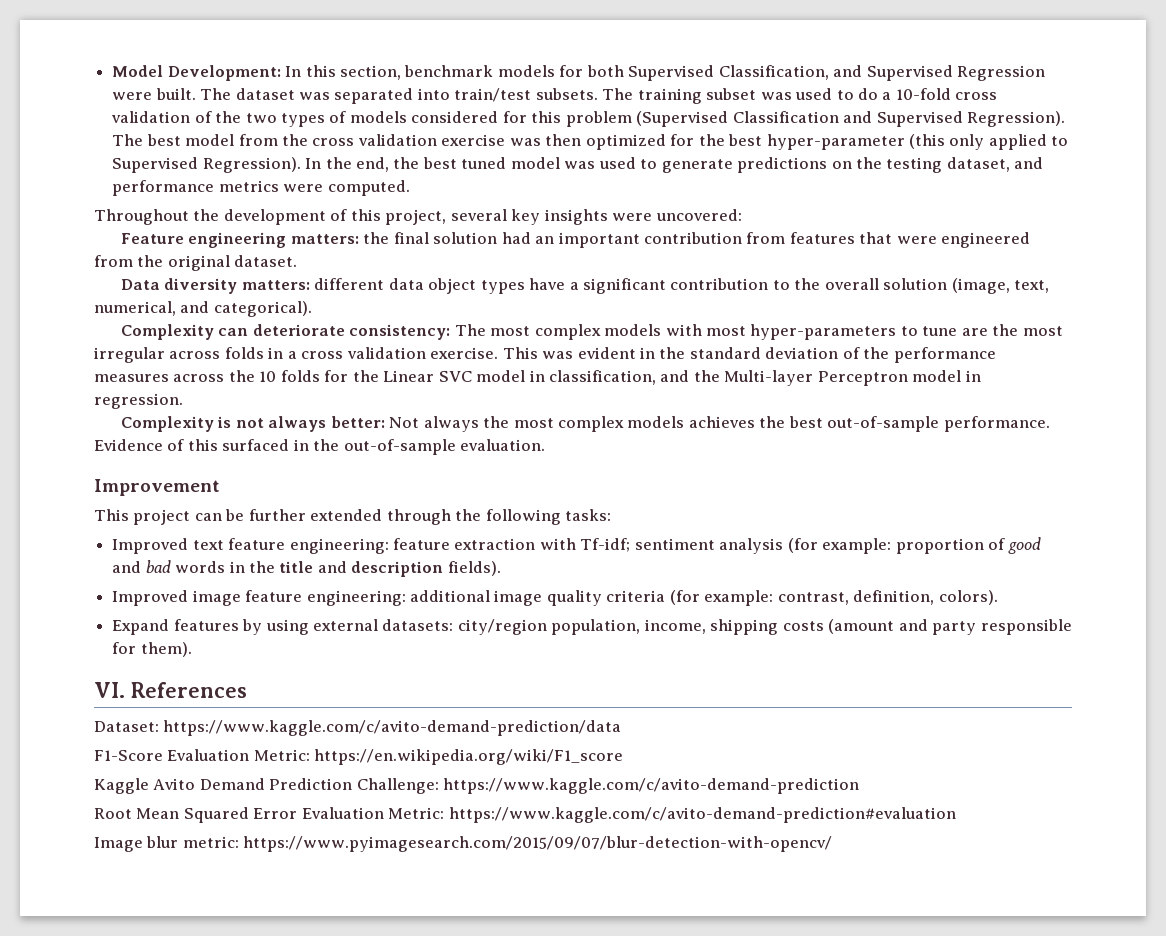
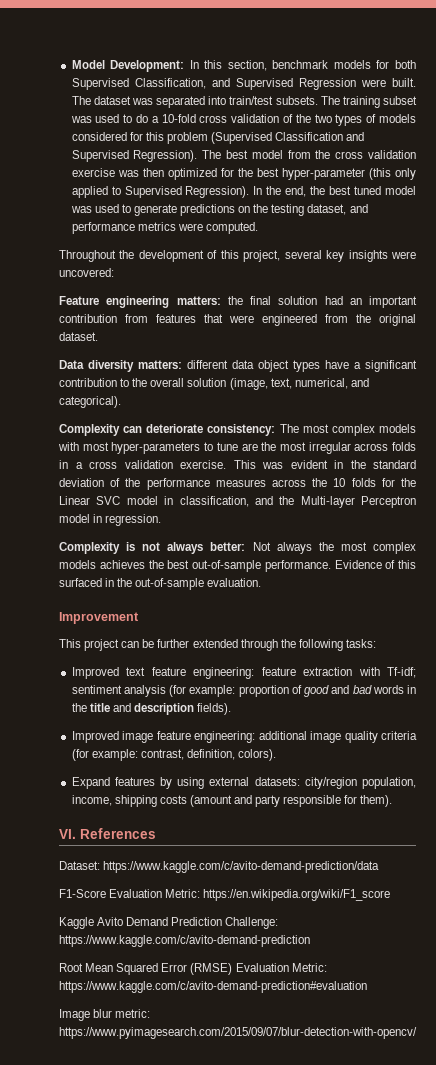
- Root Mean Squared Error Evaluation Metric: https://www.kaggle.com/c/avito-demand-prediction#evaluation
+ Root Mean Squared Error (RMSE) Evaluation Metric: https://www.kaggle.com/c/avito-demand-prediction#evaluation

